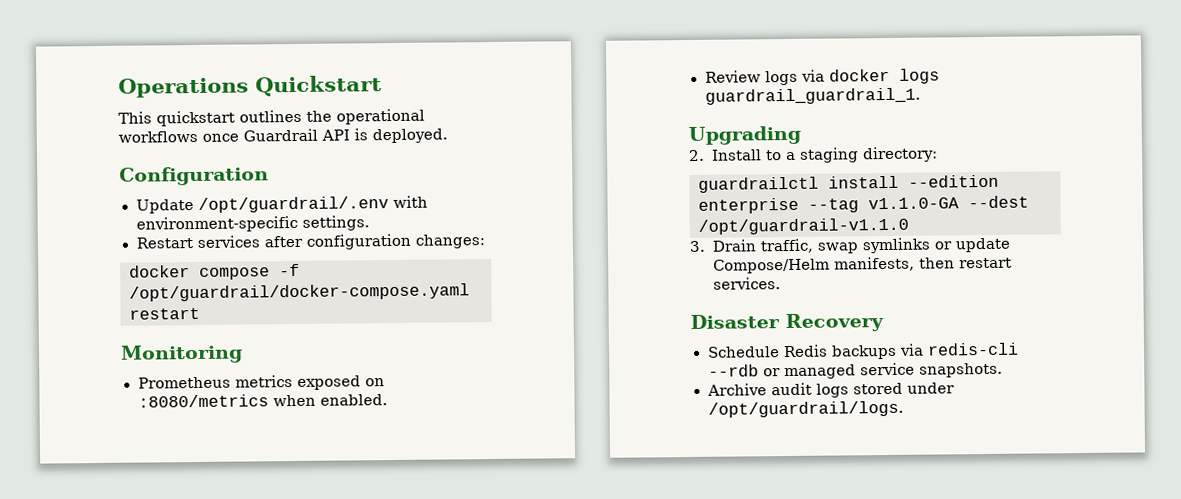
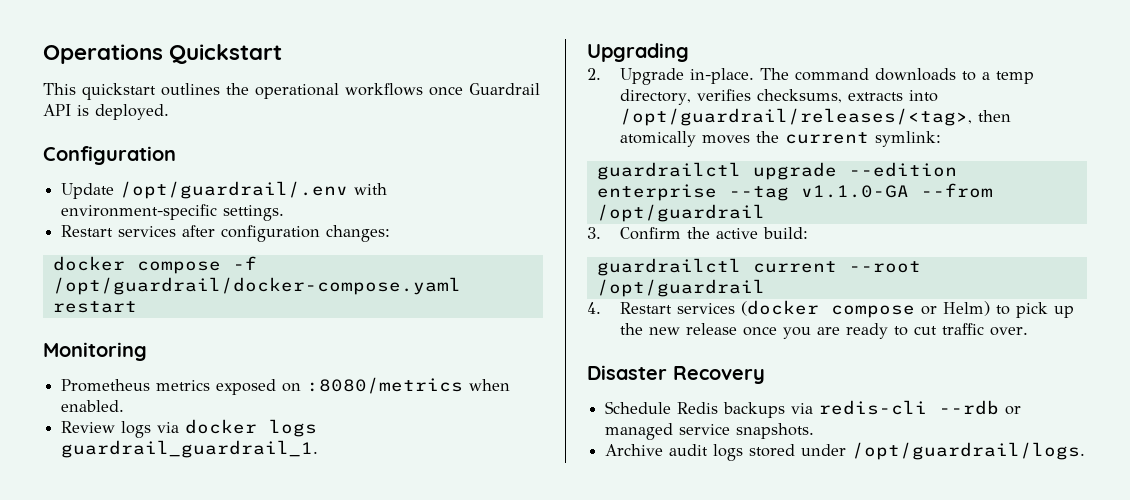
- 2. Install to a staging directory:
- guardrailctl install --edition enterprise --tag v1.1.0-GA --dest /opt/guardrail-v1.1.0
+ 2. Upgrade in-place. The command downloads to a temp directory, verifies checksums, extracts into /opt/guardrail/releases/<tag>, then atomically moves the current symlink:
+ guardrailctl upgrade --edition enterprise --tag v1.1.0-GA --from /opt/guardrail
- 3. Drain traffic, swap symlinks or update Compose/Helm manifests, then restart services.
+ 3. Confirm the active build:
+ guardrailctl current --root /opt/guardrail
+ 4. Restart services (docker compose or Helm) to pick up the new release once you are ready to cut traffic over.

